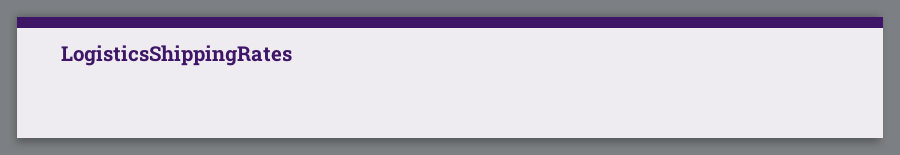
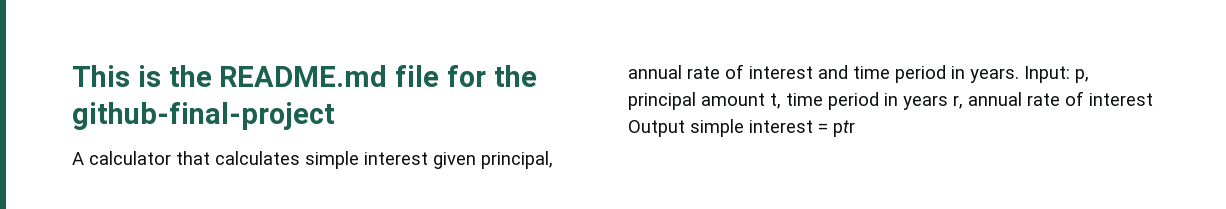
- LogisticsShippingRates
+ This is the README.md file for the github-final-project
+ A calculator that calculates simple interest given principal, annual rate of interest and time period in years. Input: p, principal amount t, time period in years r, annual rate of interest Output simple interest = ptr

